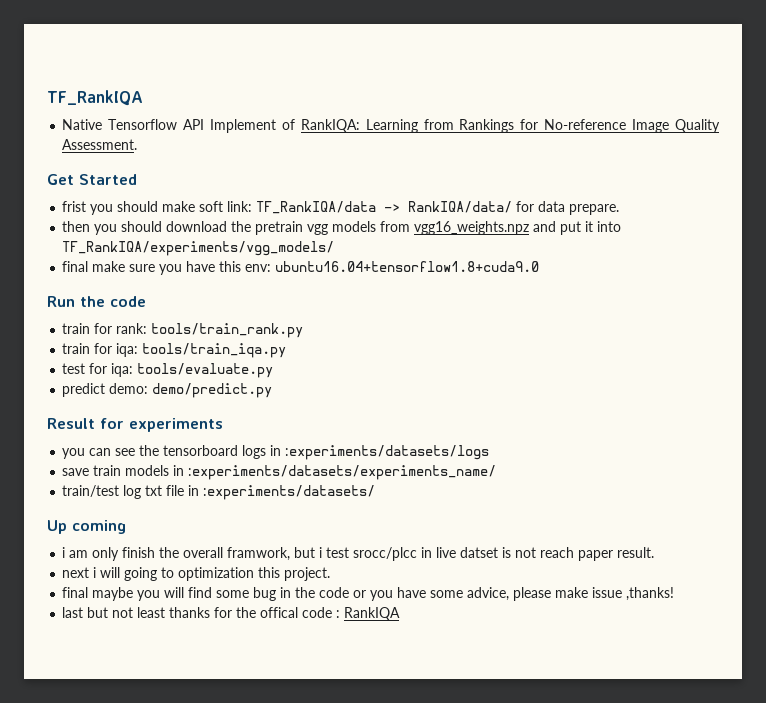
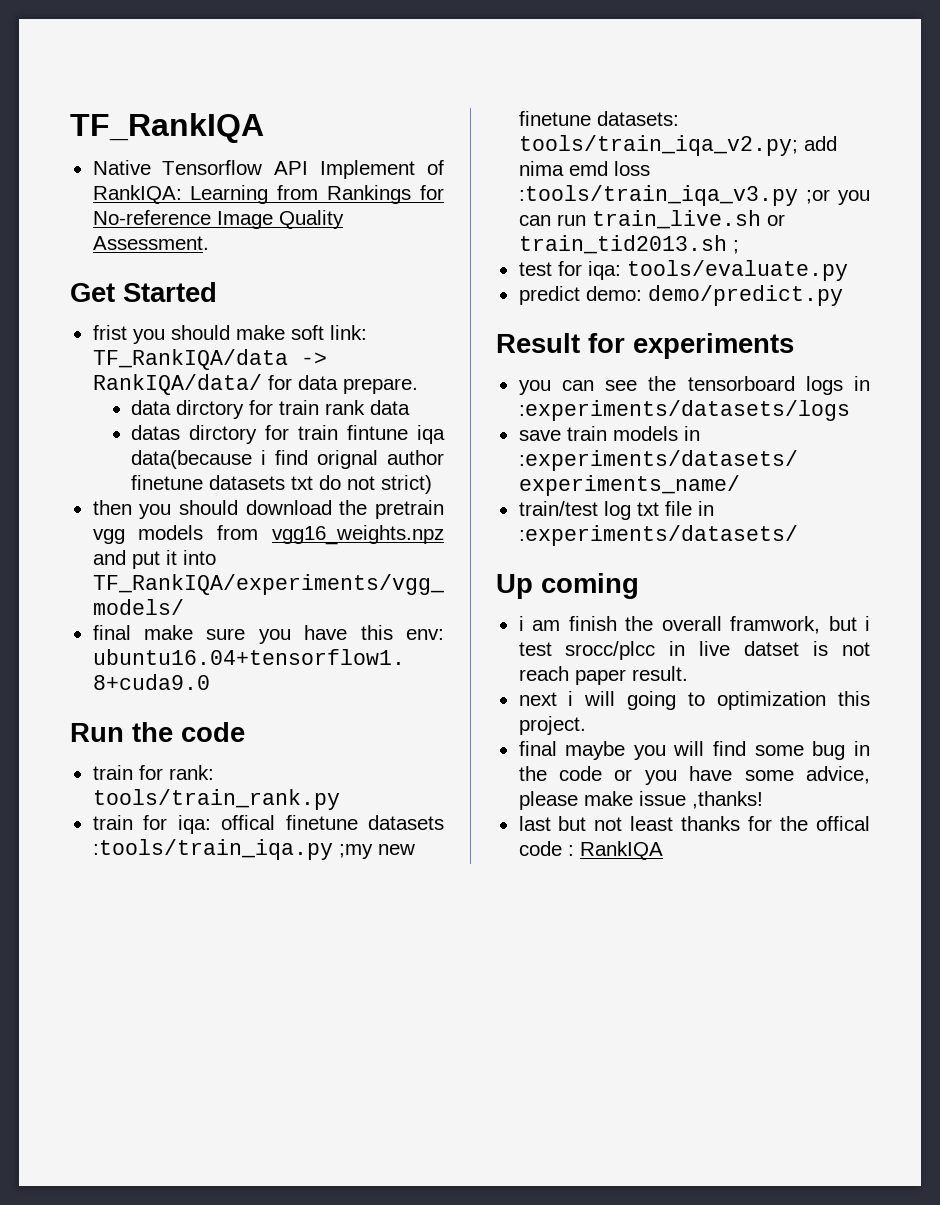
+ data dirctory for train rank data
+ datas dirctory for train fintune iqa data(because i find orignal author finetune datasets txt do not strict)
- train for iqa: tools/train_iqa.py
+ train for iqa: offical finetune datasets :tools/train_iqa.py ;my new finetune datasets: tools/train_iqa_v2.py; add nima emd loss :tools/train_iqa_v3.py ;or you can run train_live.sh or train_tid2013.sh ;
- i am only finish the overall framwork, but i test srocc/plcc in live datset is not reach paper result.
+ i am finish the overall framwork, but i test srocc/plcc in live datset is not reach paper result.

